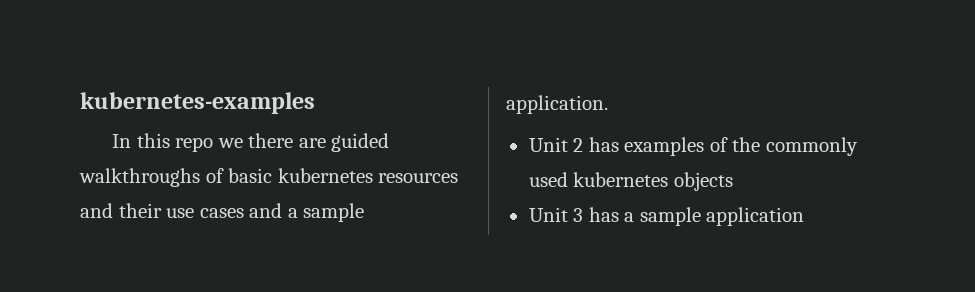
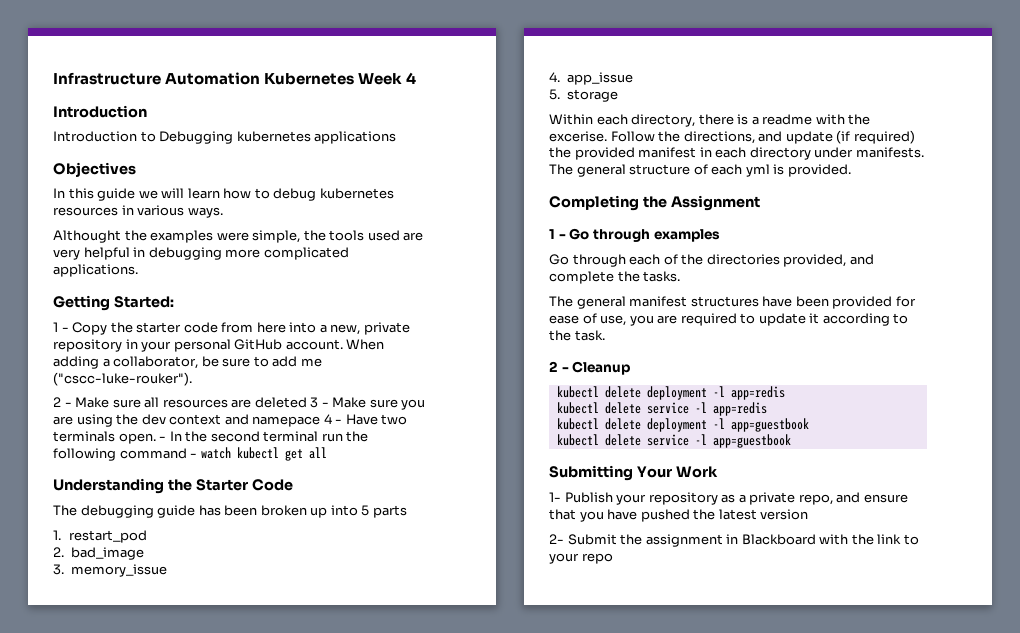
- kubernetes-examples
- In this repo we there are guided walkthroughs of basic kubernetes resources and their use cases and a sample application.
- Unit 2 has examples of the commonly used kubernetes objects
- Unit 3 has a sample application
+ Infrastructure Automation Kubernetes Week 4
+ Introduction
+ Introduction to Debugging kubernetes applications
+ Objectives
+ In this guide we will learn how to debug kubernetes resources in various ways.
+ Althought the examples were simple, the tools used are very helpful in debugging more complicated applications.
+ Getting Started:
+ 1 - Copy the starter code from here into a new, private repository in your personal GitHub account. When adding a collaborator, be sure to add me ("cscc-luke-rouker").
+ 2 - Make sure all resources are deleted 3 - Make sure you are using the dev context and namepace 4 - Have two terminals open. - In the second terminal run the following command - watch kubectl get all
+ Understanding the Starter Code
+ The debugging guide has been broken up into 5 parts
+ 1. restart_pod
+ 2. bad_image
+ 3. memory_issue
+ 4. app_issue
+ 5. storage
+ Within each directory, there is a readme with the excerise. Follow the directions, and update (if required) the provided manifest in each directory under manifests. The general structure of each yml is provided.
+ Completing the Assignment
+ 1 - Go through examples
+ Go through each of the directories provided, and complete the tasks.
+ The general manifest structures have been provided for ease of use, you are required to update it according to the task.
+ 2 - Cleanup
+ kubectl delete deployment -l app=redis
+ kubectl delete service -l app=redis
+ kubectl delete deployment -l app=guestbook
+ kubectl delete service -l app=guestbook
+ Submitting Your Work
+ 1- Publish your repository as a private repo, and ensure that you have pushed the latest version
+ 2- Submit the assignment in Blackboard with the link to your repo

